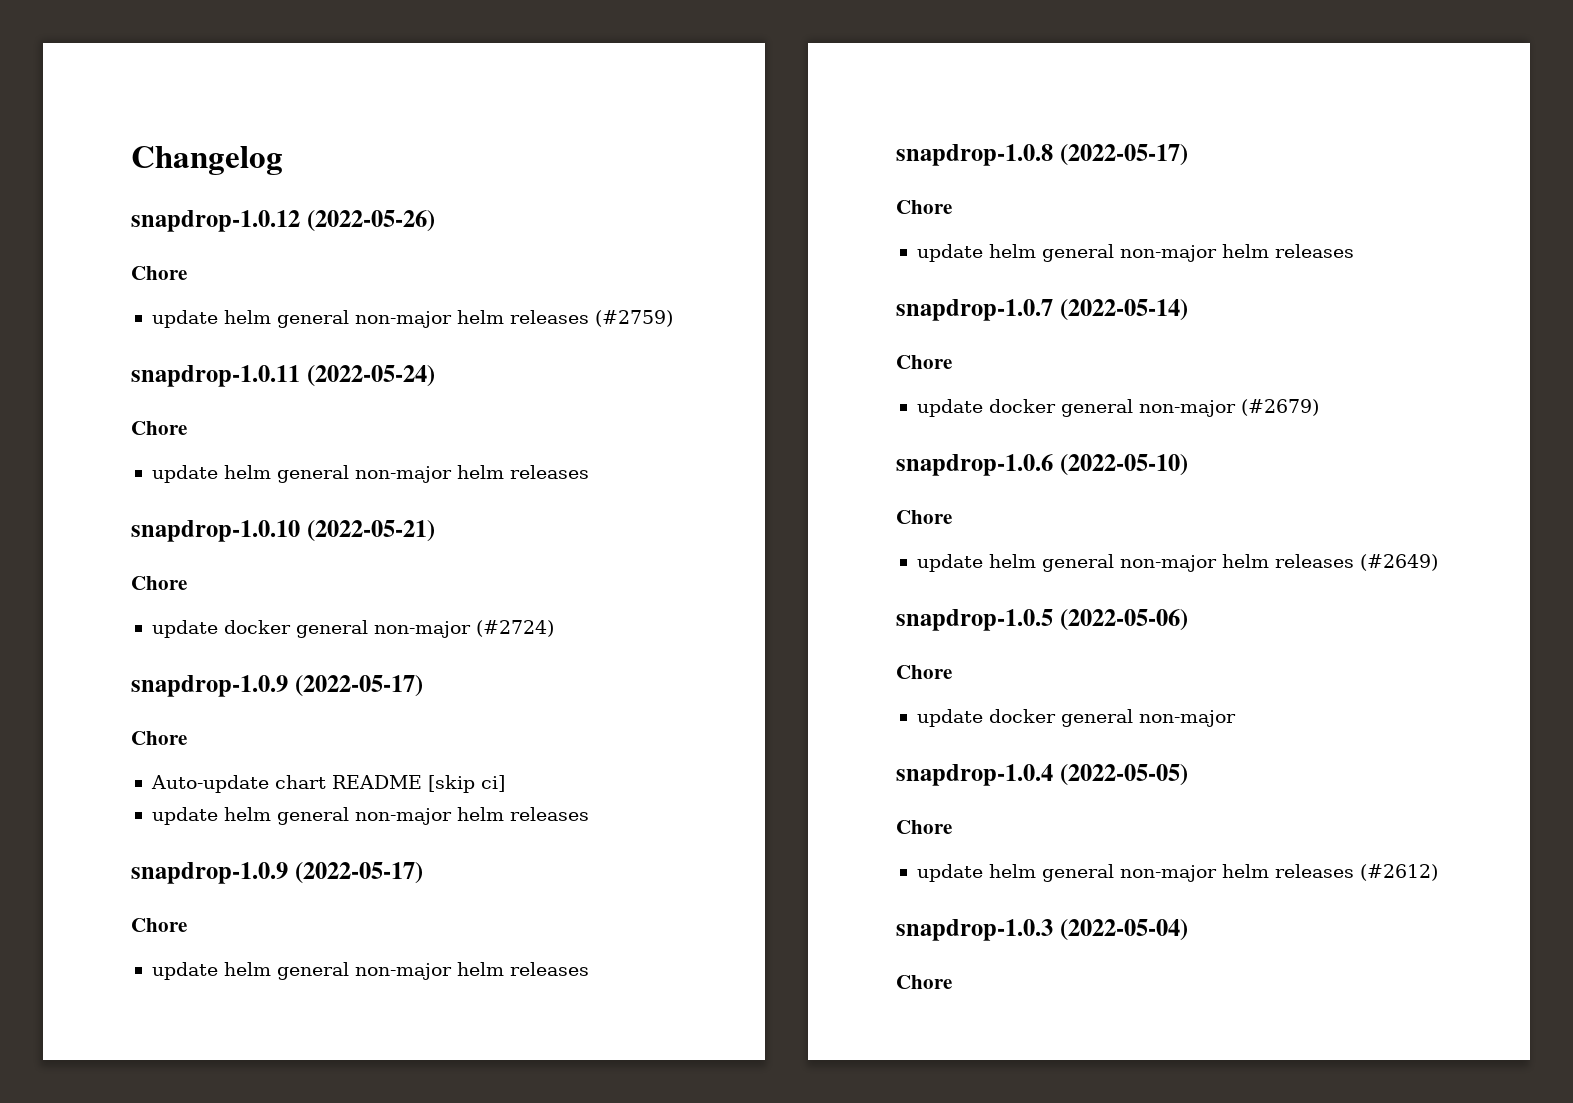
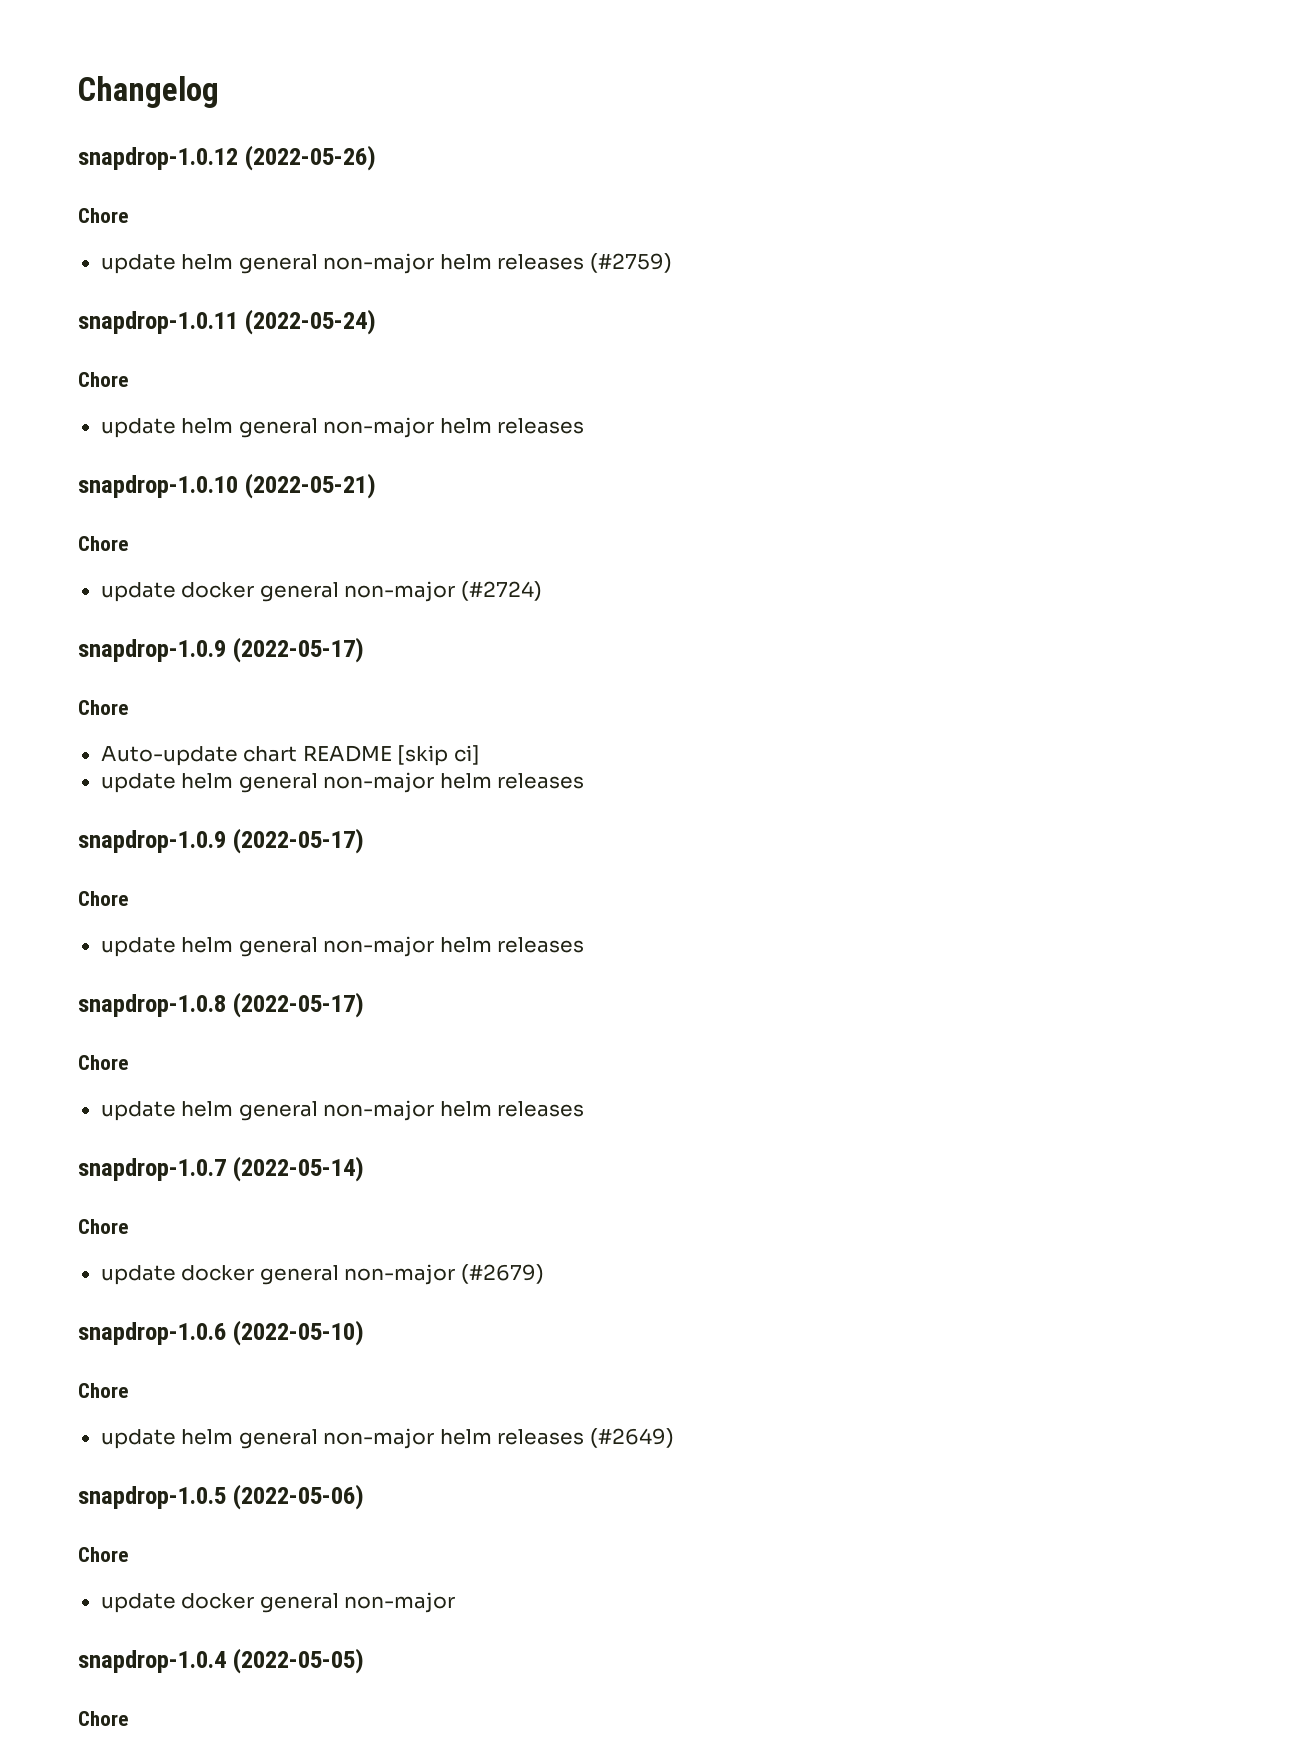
- update helm general non-major helm releases (#2612)
- snapdrop-1.0.3 (2022-05-04)
- Chore

